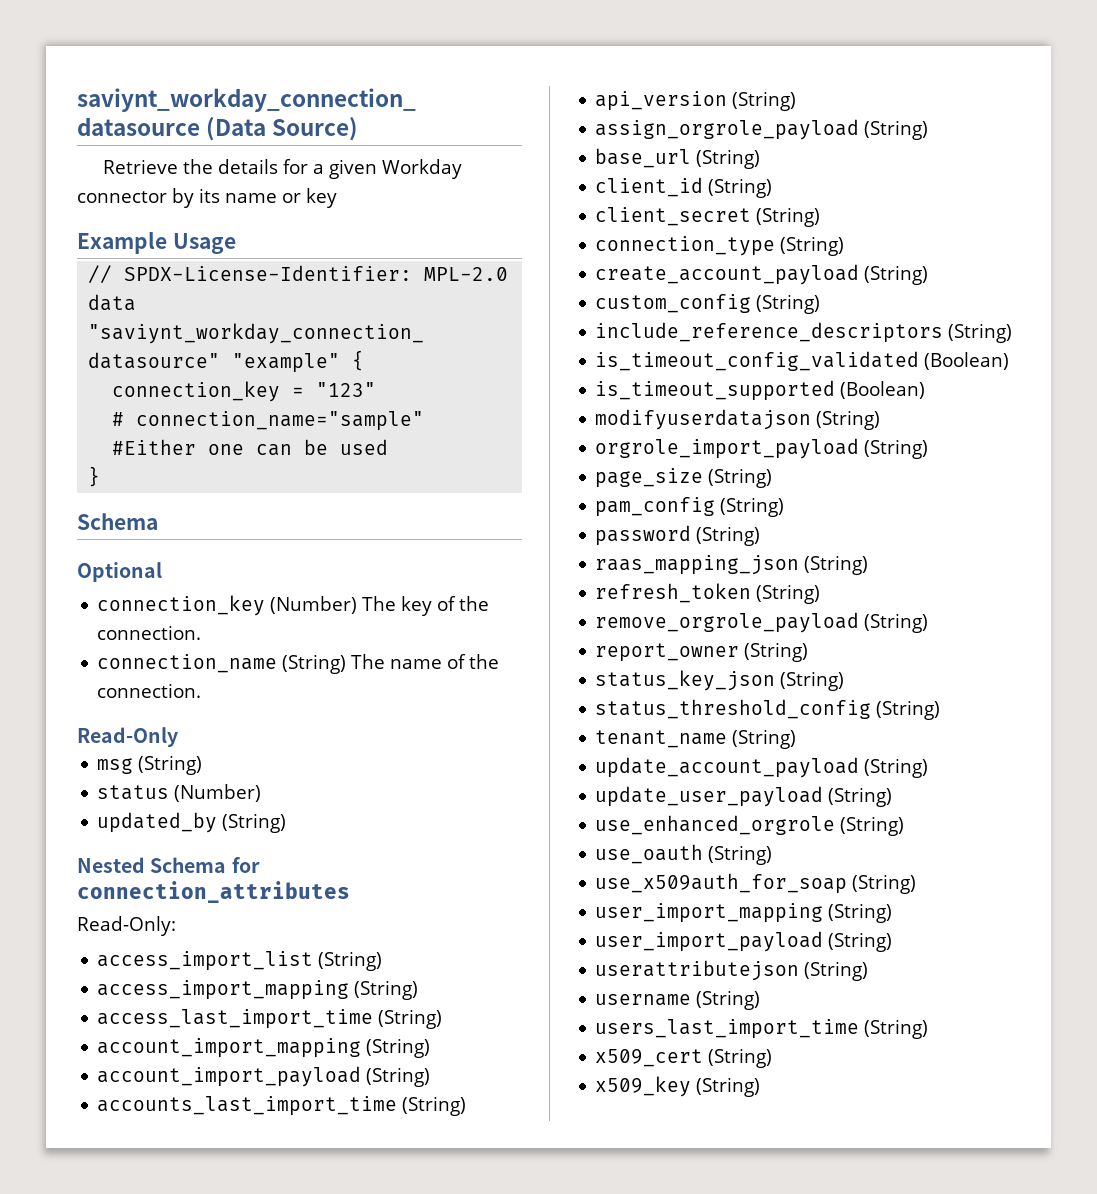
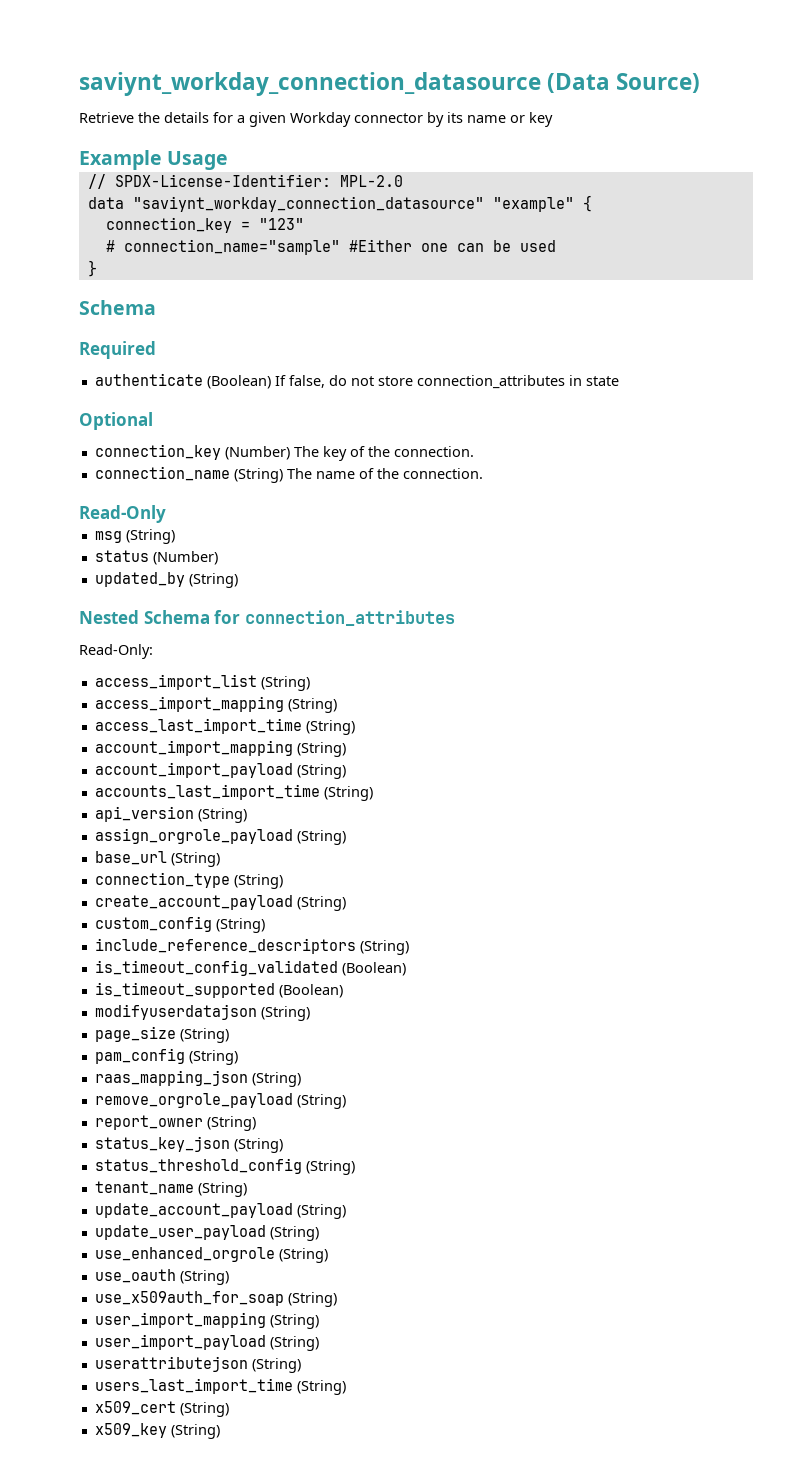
+ Required
+ authenticate (Boolean) If false, do not store connection_attributes in state
- client_id (String)
- client_secret (String)
- orgrole_import_payload (String)
- password (String)
- refresh_token (String)
- username (String)

